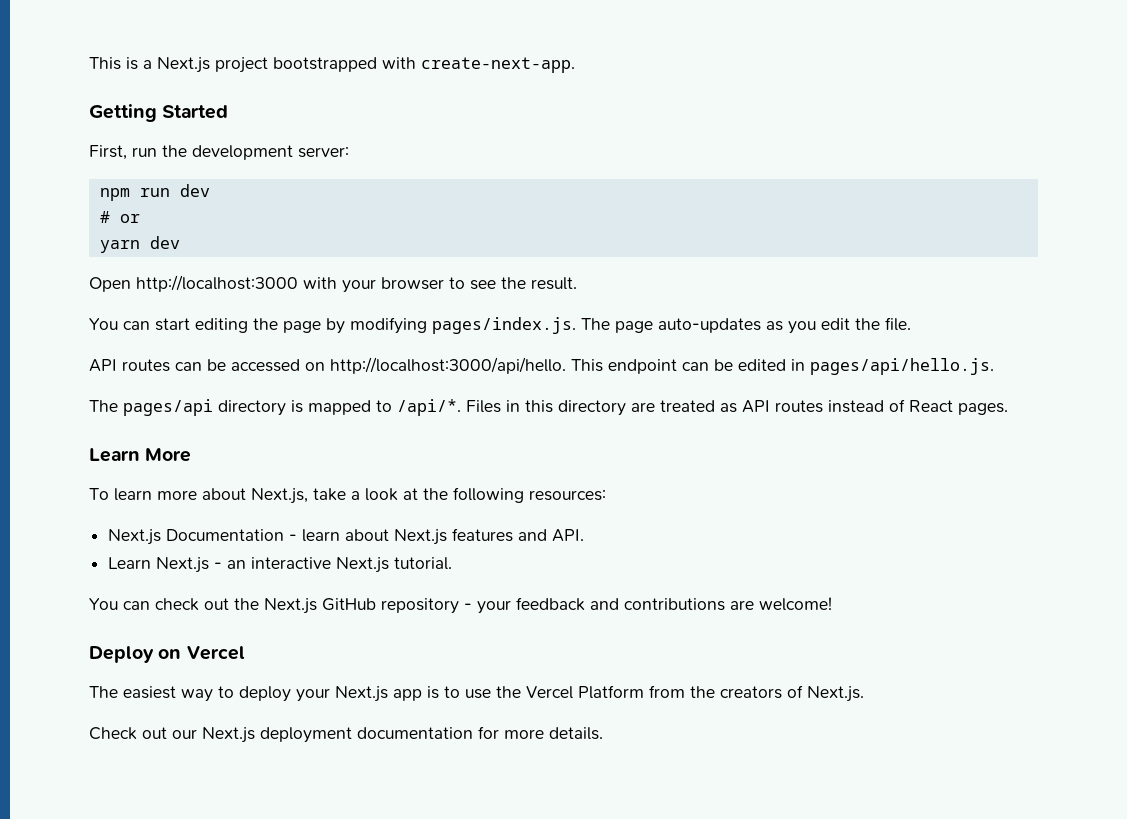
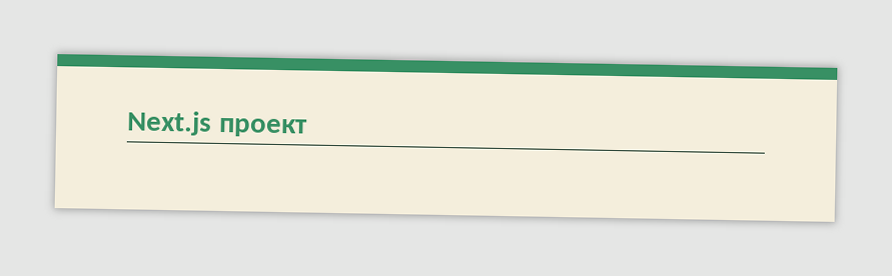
- This is a Next.js project bootstrapped with create-next-app.
- Getting Started
- First, run the development server:
- npm run dev
- # or
- yarn dev
- Open http://localhost:3000 with your browser to see the result.
- You can start editing the page by modifying pages/index.js. The page auto-updates as you edit the file.
- API routes can be accessed on http://localhost:3000/api/hello. This endpoint can be edited in pages/api/hello.js.
- The pages/api directory is mapped to /api/*. Files in this directory are treated as API routes instead of React pages.
- Learn More
- To learn more about Next.js, take a look at the following resources:
- Next.js Documentation - learn about Next.js features and API.
- Learn Next.js - an interactive Next.js tutorial.
- You can check out the Next.js GitHub repository - your feedback and contributions are welcome!
- Deploy on Vercel
- The easiest way to deploy your Next.js app is to use the Vercel Platform from the creators of Next.js.
- Check out our Next.js deployment documentation for more details.
+ Next.js проект

